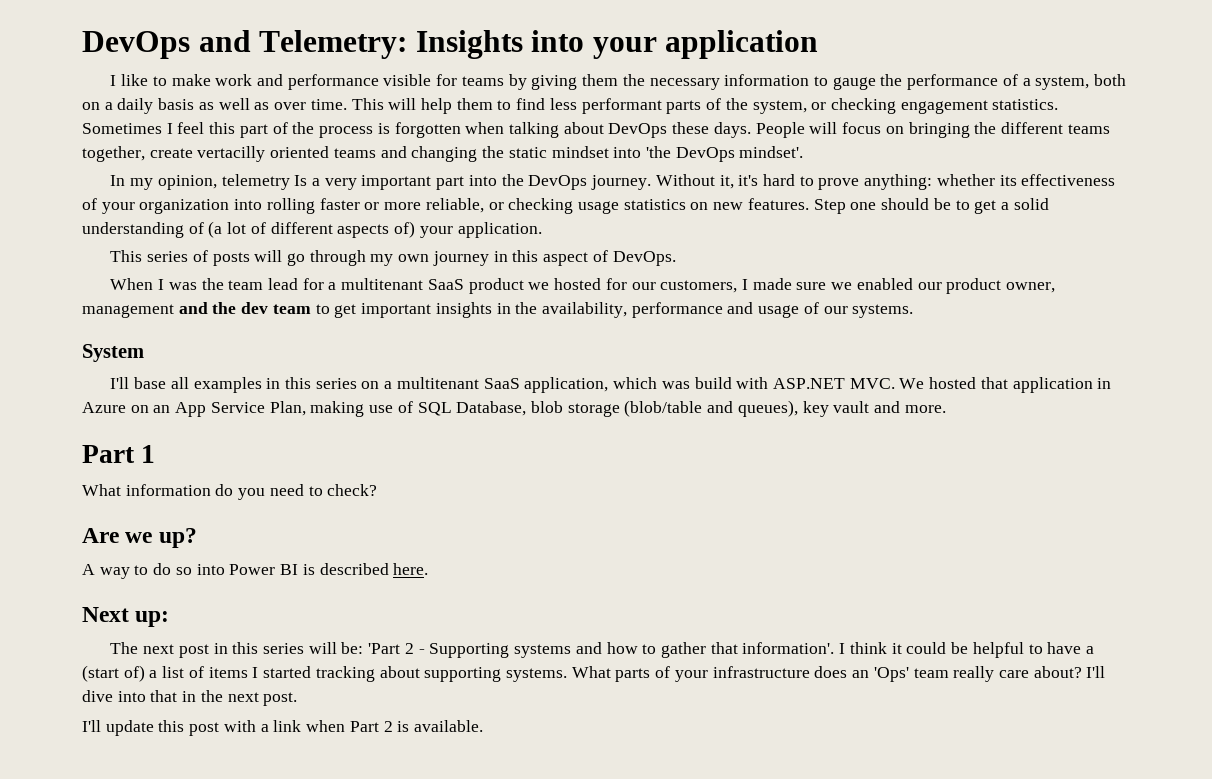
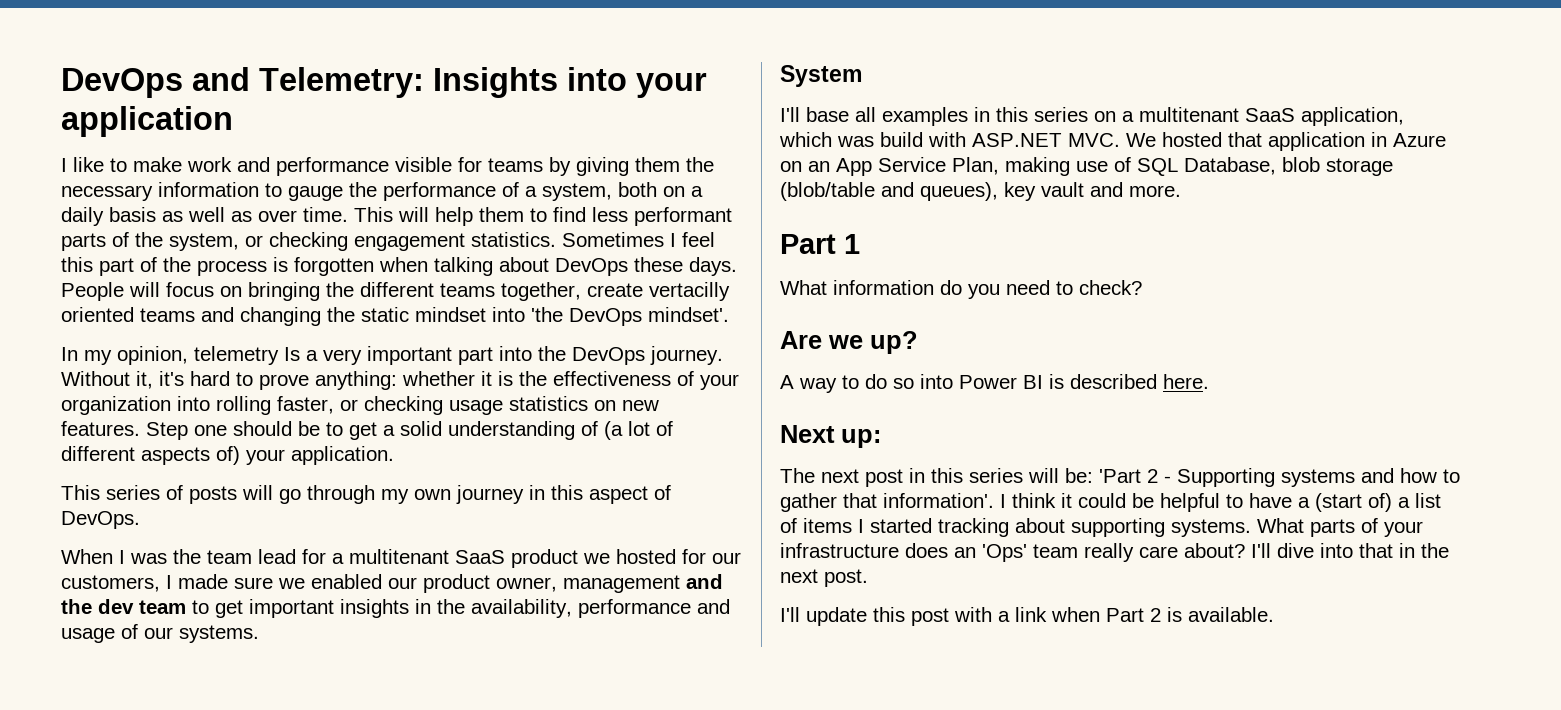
- Without it, it's hard to prove anything: whether its effectiveness of your organization into rolling faster or more reliable, or checking usage statistics on new features.
+ Without it, it's hard to prove anything: whether it is the effectiveness of your organization into rolling faster, or checking usage statistics on new features.

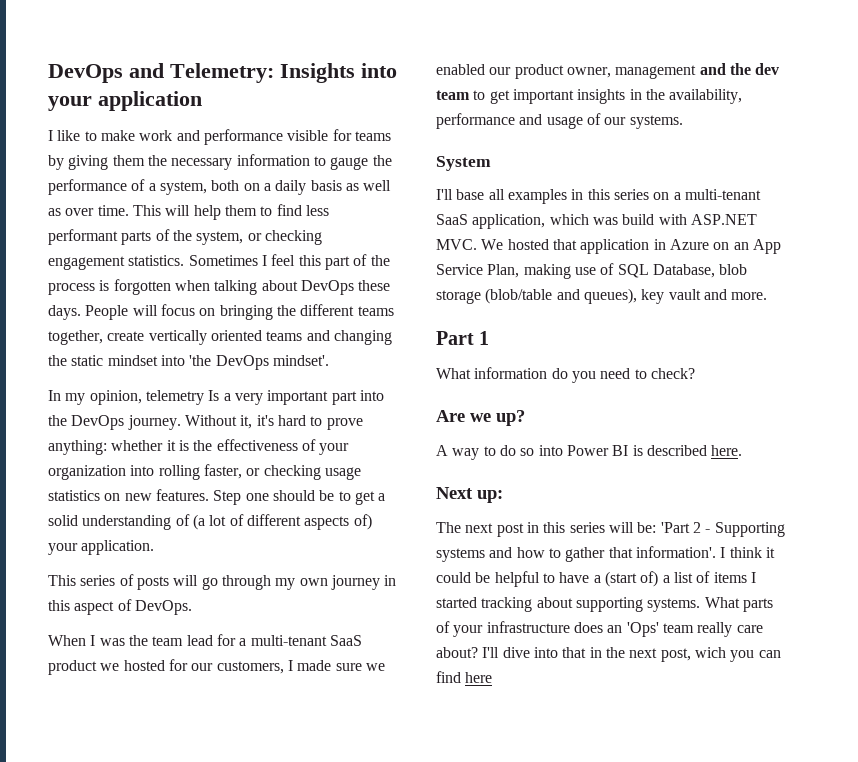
- People will focus on bringing the different teams together, create vertacilly oriented teams and changing the static mindset into 'the DevOps mindset'.
+ People will focus on bringing the different teams together, create vertically oriented teams and changing the static mindset into 'the DevOps mindset'.
- When I was the team lead for a multitenant SaaS product we hosted for our customers, I made sure we enabled our product owner, management and the dev team to get important insights in the availability, performance and usage of our systems.
+ When I was the team lead for a multi-tenant SaaS product we hosted for our customers, I made sure we enabled our product owner, management and the dev team to get important insights in the availability, performance and usage of our systems.
- I'll base all examples in this series on a multitenant SaaS application, which was build with ASP.NET MVC. We hosted that application in Azure on an App Service Plan, making use of SQL Database, blob storage (blob/table and queues), key vault and more.
+ I'll base all examples in this series on a multi-tenant SaaS application, which was build with ASP.NET MVC. We hosted that application in Azure on an App Service Plan, making use of SQL Database, blob storage (blob/table and queues), key vault and more.
- I'll dive into that in the next post.
- I'll update this post with a link when Part 2 is available.
+ I'll dive into that in the next post, wich you can find here

